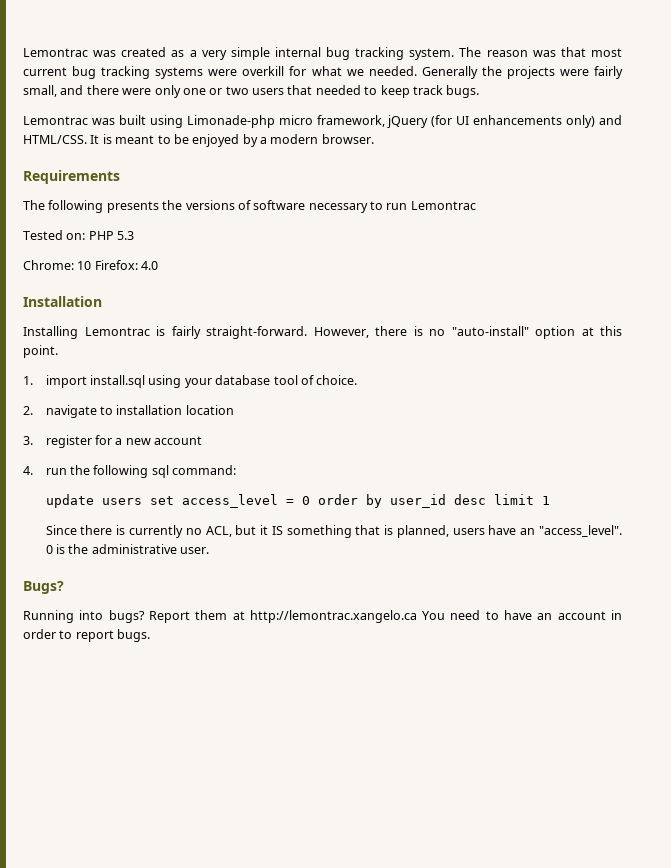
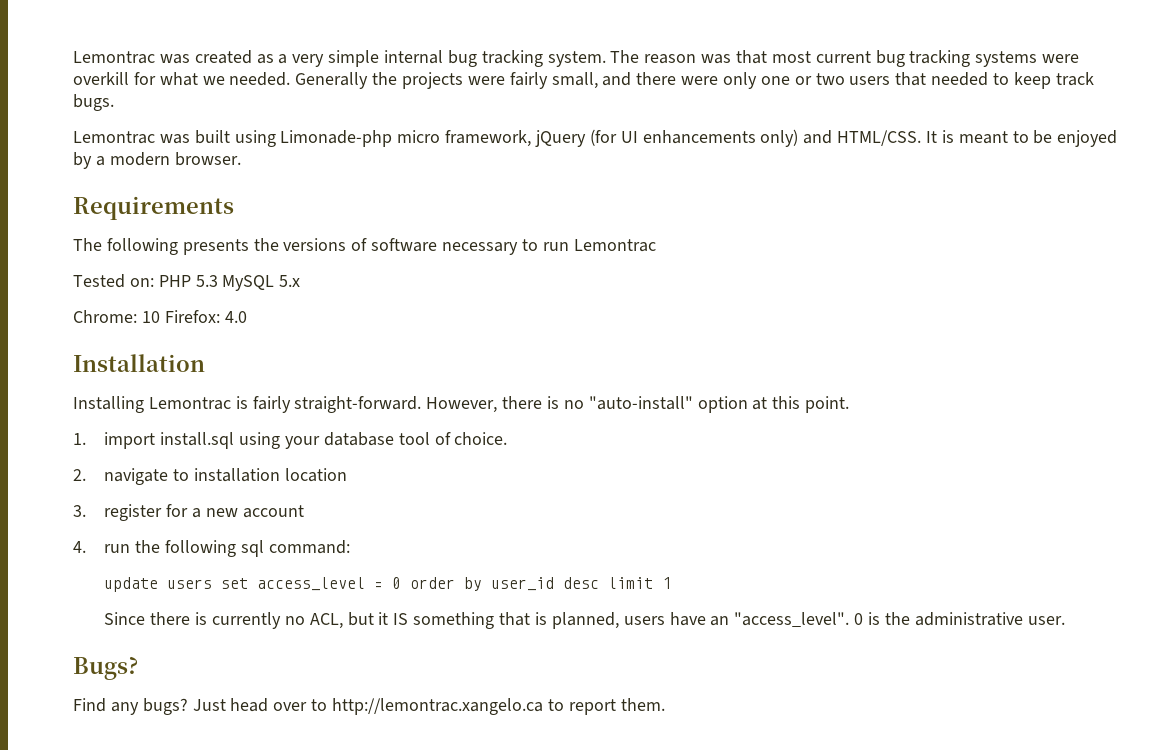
- Tested on: PHP 5.3
+ Tested on: PHP 5.3 MySQL 5.x
- Running into bugs? Report them at http://lemontrac.xangelo.ca You need to have an account in order to report bugs.
+ Find any bugs? Just head over to http://lemontrac.xangelo.ca to report them.

